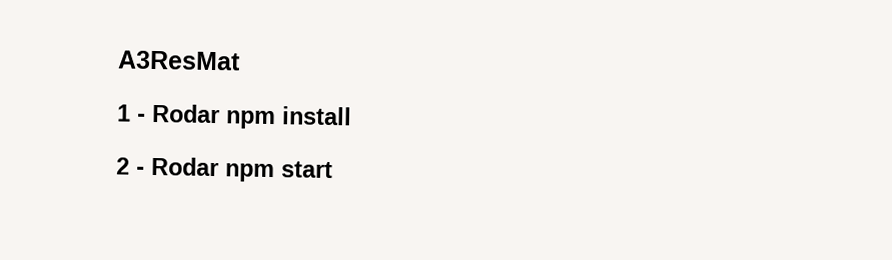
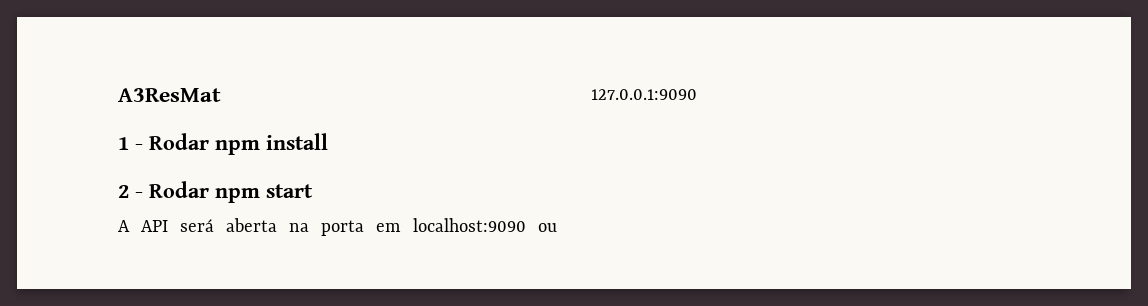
+ A API será aberta na porta em localhost:9090 ou 127.0.0.1:9090

